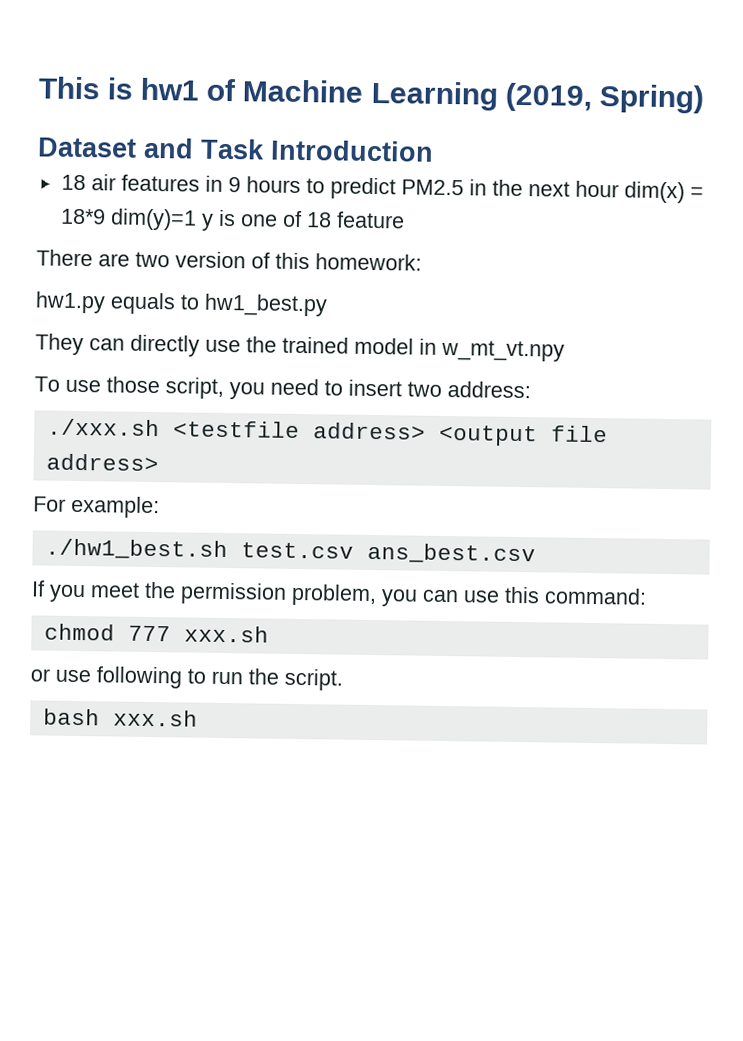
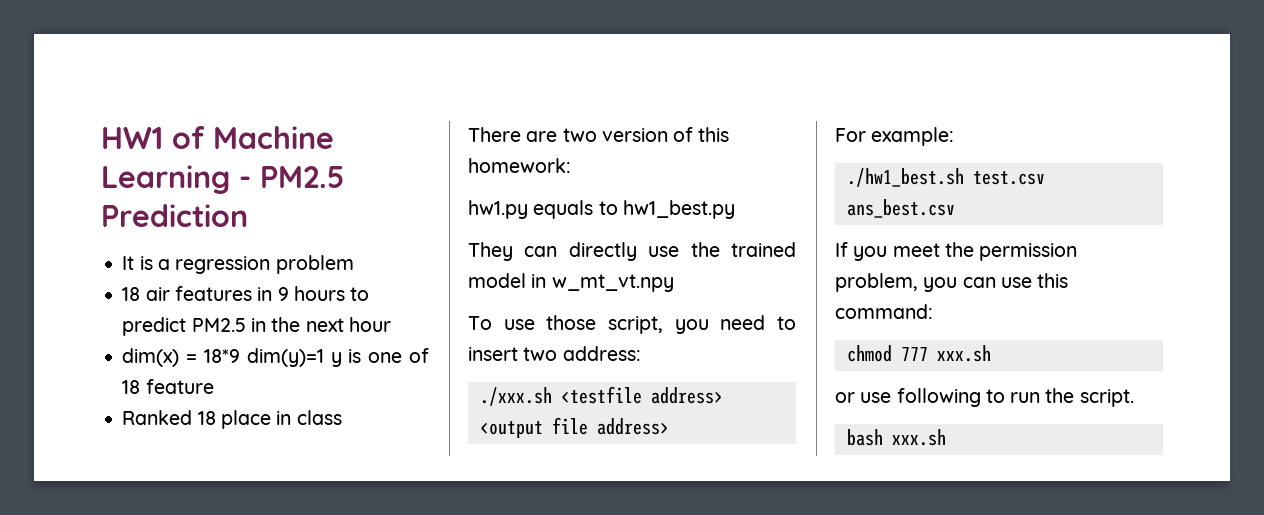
- This is hw1 of Machine Learning (2019, Spring)
- Dataset and Task Introduction
+ HW1 of Machine Learning - PM2.5 Prediction
+ It is a regression problem
- 18 air features in 9 hours to predict PM2.5 in the next hour dim(x) = 18*9 dim(y)=1 y is one of 18 feature
+ 18 air features in 9 hours to predict PM2.5 in the next hour
+ dim(x) = 18*9 dim(y)=1 y is one of 18 feature
+ Ranked 18 place in class

